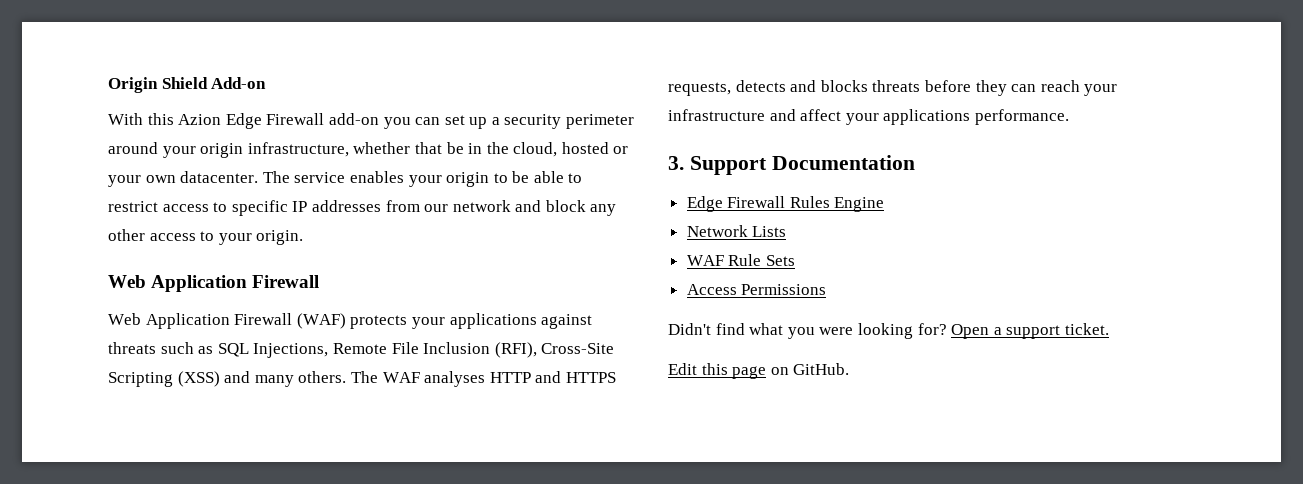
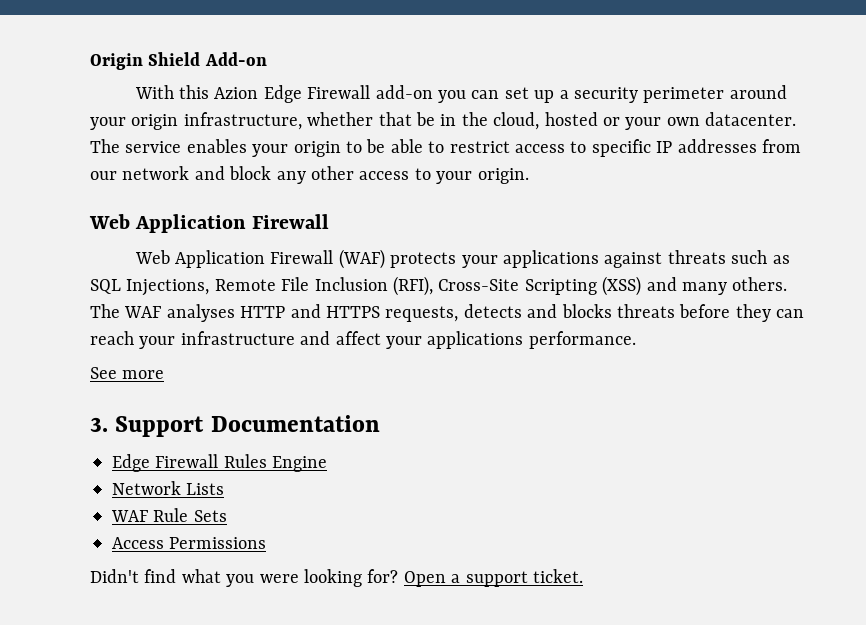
+ See more
- Edit this page on GitHub.

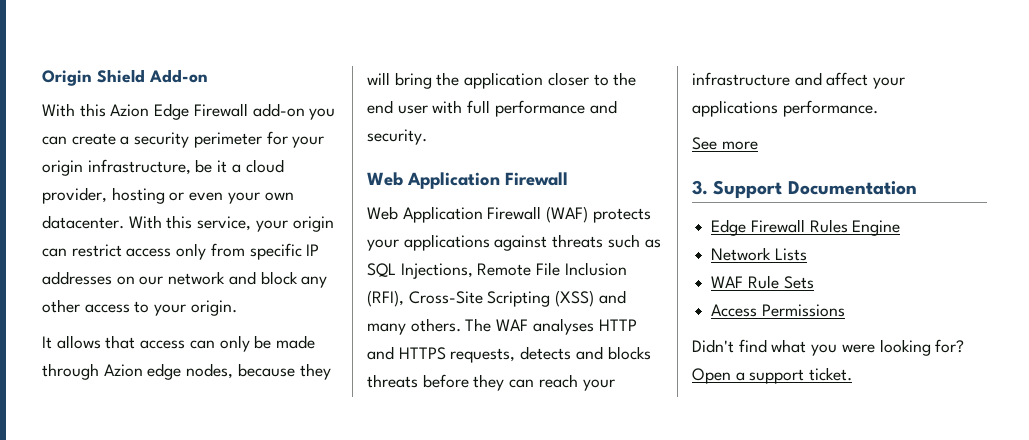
- With this Azion Edge Firewall add-on you can set up a security perimeter around your origin infrastructure, whether that be in the cloud, hosted or your own datacenter. The service enables your origin to be able to restrict access to specific IP addresses from our network and block any other access to your origin.
+ With this Azion Edge Firewall add-on you can create a security perimeter for your origin infrastructure, be it a cloud provider, hosting or even your own datacenter. With this service, your origin can restrict access only from specific IP addresses on our network and block any other access to your origin.
+ It allows that access can only be made through Azion edge nodes, because they will bring the application closer to the end user with full performance and security.

